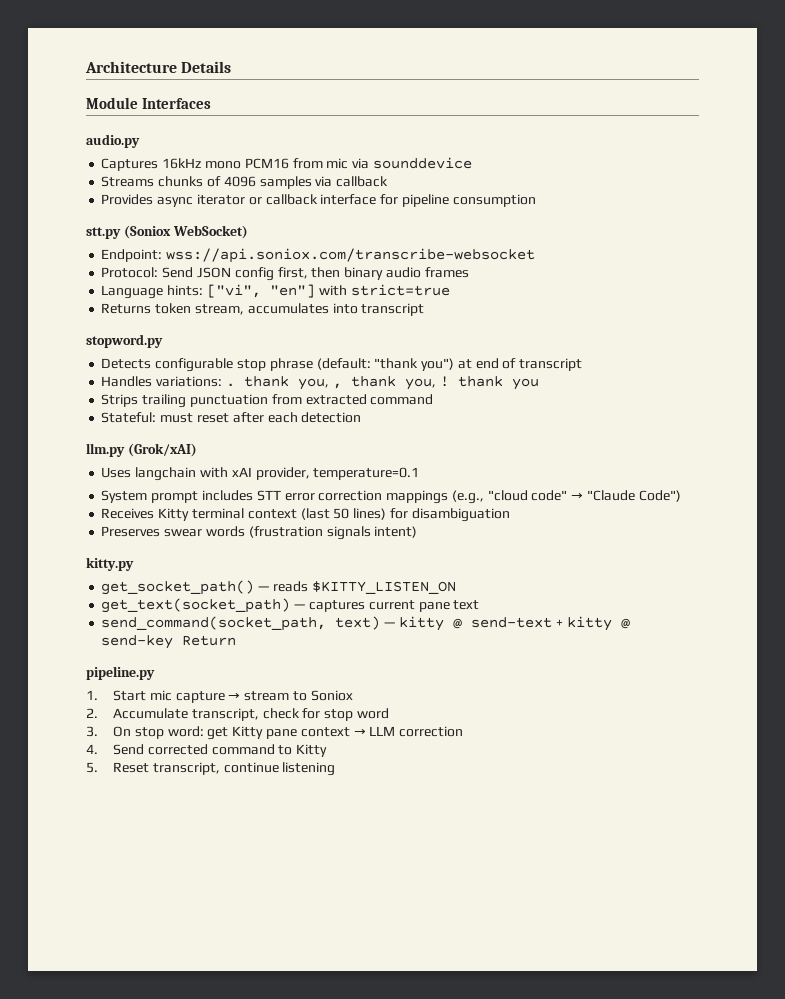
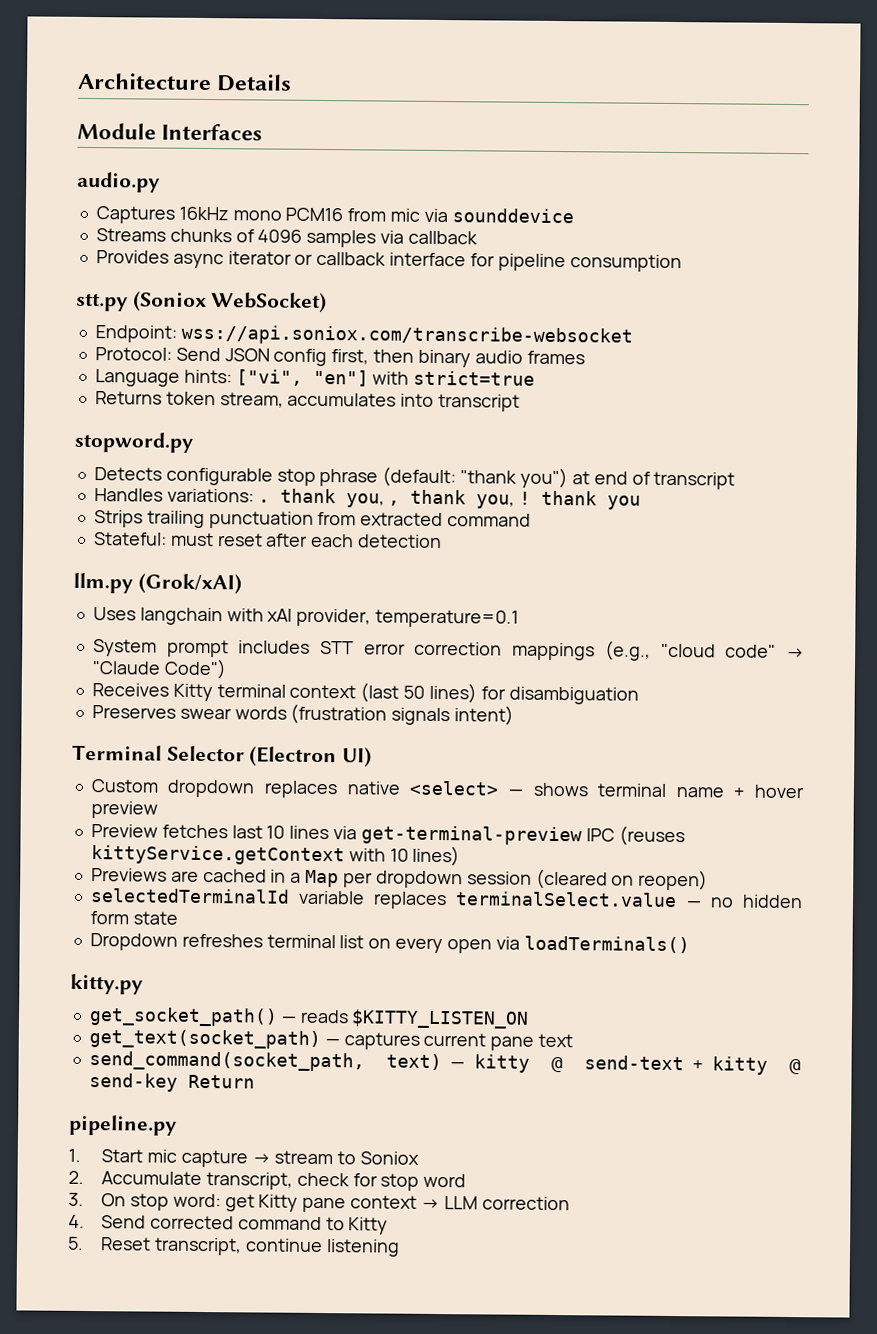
+ Terminal Selector (Electron UI)
+ Custom dropdown replaces native <select> — shows terminal name + hover preview
+ Preview fetches last 10 lines via get-terminal-preview IPC (reuses kittyService.getContext with 10 lines)
+ Previews are cached in a Map per dropdown session (cleared on reopen)
+ selectedTerminalId variable replaces terminalSelect.value — no hidden form state
+ Dropdown refreshes terminal list on every open via loadTerminals()

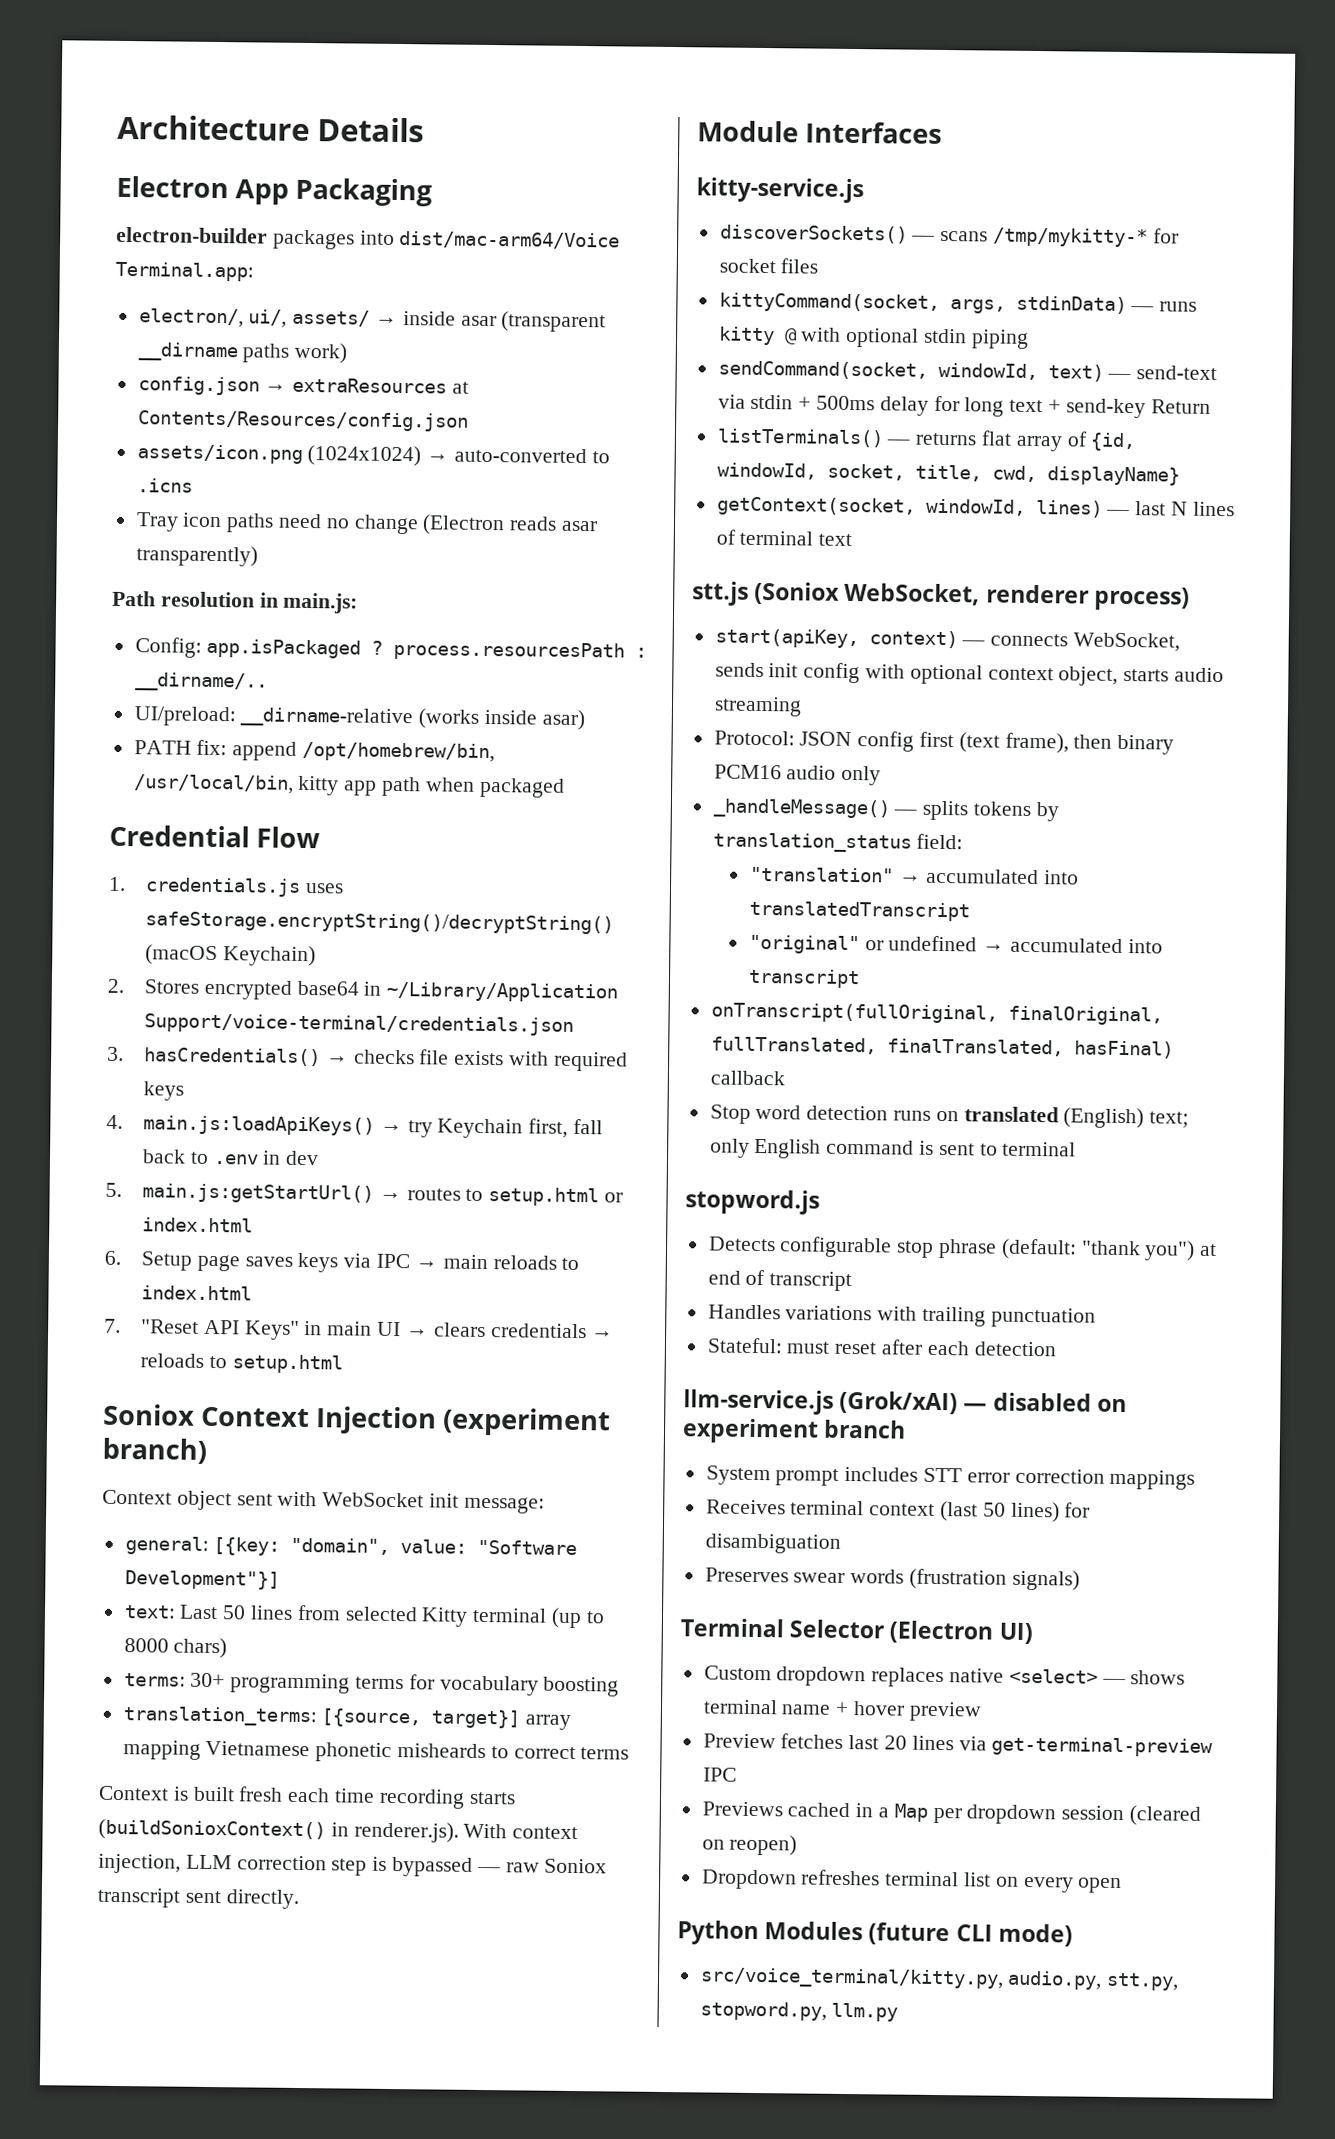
+ Electron App Packaging
+ electron-builder packages into dist/mac-arm64/Voice Terminal.app:
+ electron/, ui/, assets/ → inside asar (transparent __dirname paths work)
+ config.json → extraResources at Contents/Resources/config.json
+ assets/icon.png (1024x1024) → auto-converted to .icns
+ Tray icon paths need no change (Electron reads asar transparently)
+ Path resolution in main.js:
+ Config: app.isPackaged ? process.resourcesPath : __dirname/..
+ UI/preload: __dirname-relative (works inside asar)
+ PATH fix: append /opt/homebrew/bin, /usr/local/bin, kitty app path when packaged
+ Credential Flow
+ 1. credentials.js uses safeStorage.encryptString()/decryptString() (macOS Keychain)
+ 2. Stores encrypted base64 in ~/Library/Application Support/voice-terminal/credentials.json
+ 3. hasCredentials() → checks file exists with required keys
+ 4. main.js:loadApiKeys() → try Keychain first, fall back to .env in dev
+ 5. main.js:getStartUrl() → routes to setup.html or index.html
+ 6. Setup page saves keys via IPC → main reloads to index.html
+ 7. "Reset API Keys" in main UI → clears credentials → reloads to setup.html
+ Soniox Context Injection (experiment branch)
+ Context object sent with WebSocket init message:
+ general: [{key: "domain", value: "Software Development"}]
+ text: Last 50 lines from selected Kitty terminal (up to 8000 chars)
+ terms: 30+ programming terms for vocabulary boosting
+ translation_terms: [{source, target}] array mapping Vietnamese phonetic misheards to correct terms
+ Context is built fresh each time recording starts (buildSonioxContext() in renderer.js). With context injection, LLM correction step is bypassed — raw Soniox transcript sent directly.
  Module Interfaces
- audio.py
- Captures 16kHz mono PCM16 from mic via sounddevice
- Streams chunks of 4096 samples via callback
- Provides async iterator or callback interface for pipeline consumption
- stt.py (Soniox WebSocket)
- Endpoint: wss://api.soniox.com/transcribe-websocket
+ kitty-service.js
+ discoverSockets() — scans /tmp/mykitty-* for socket files
+ kittyCommand(socket, args, stdinData) — runs kitty @ with optional stdin piping
+ sendCommand(socket, windowId, text) — send-text via stdin + 500ms delay for long text + send-key Return
+ listTerminals() — returns flat array of {id, windowId, socket, title, cwd, displayName}
+ getContext(socket, windowId, lines) — last N lines of terminal text
+ stt.js (Soniox WebSocket, renderer process)
+ start(apiKey, context) — connects WebSocket, sends init config with optional context object, starts audio streaming
- Protocol: Send JSON config first, then binary audio frames
- Language hints: ["vi", "en"] with strict=true
- Returns token stream, accumulates into transcript
- stopword.py
+ Protocol: JSON config first (text frame), then binary PCM16 audio only
+ _handleMessage() — splits tokens by translation_status field:
+ "translation" → accumulated into translatedTranscript
+ "original" or undefined → accumulated into transcript
+ onTranscript(fullOriginal, finalOriginal, fullTranslated, finalTranslated, hasFinal) callback
+ Stop word detection runs on translated (English) text; only English command is sent to terminal
+ stopword.js
- Handles variations: . thank you, , thank you, ! thank you
- Strips trailing punctuation from extracted command
+ Handles variations with trailing punctuation
- llm.py (Grok/xAI)
- Uses langchain with xAI provider, temperature=0.1
+ llm-service.js (Grok/xAI) — disabled on experiment branch
- System prompt includes STT error correction mappings (e.g., "cloud code" → "Claude Code")
+ System prompt includes STT error correction mappings
- Receives Kitty terminal context (last 50 lines) for disambiguation
+ Receives terminal context (last 50 lines) for disambiguation
- Preserves swear words (frustration signals intent)
+ Preserves swear words (frustration signals)
- Preview fetches last 10 lines via get-terminal-preview IPC (reuses kittyService.getContext with 10 lines)
+ Preview fetches last 20 lines via get-terminal-preview IPC
- Previews are cached in a Map per dropdown session (cleared on reopen)
+ Previews cached in a Map per dropdown session (cleared on reopen)
- selectedTerminalId variable replaces terminalSelect.value — no hidden form state
- Dropdown refreshes terminal list on every open via loadTerminals()
- kitty.py
- get_socket_path() — reads $KITTY_LISTEN_ON
- get_text(socket_path) — captures current pane text
- send_command(socket_path, text) — kitty @ send-text + kitty @ send-key Return
- pipeline.py
- 1. Start mic capture → stream to Soniox
- 2. Accumulate transcript, check for stop word
- 3. On stop word: get Kitty pane context → LLM correction
- 4. Send corrected command to Kitty
- 5. Reset transcript, continue listening
+ Dropdown refreshes terminal list on every open
+ Python Modules (future CLI mode)
+ src/voice_terminal/kitty.py, audio.py, stt.py, stopword.py, llm.py

